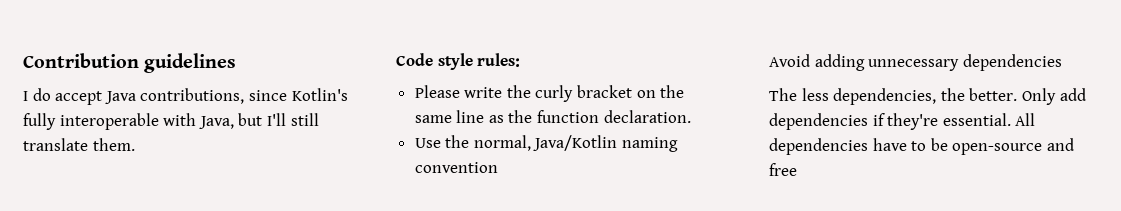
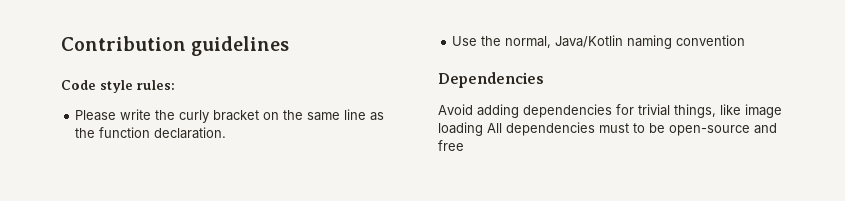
- I do accept Java contributions, since Kotlin's fully interoperable with Java, but I'll still translate them.
+ Dependencies
- Avoid adding unnecessary dependencies
- The less dependencies, the better. Only add dependencies if they're essential. All dependencies have to be open-source and free
+ Avoid adding dependencies for trivial things, like image loading All dependencies must to be open-source and free

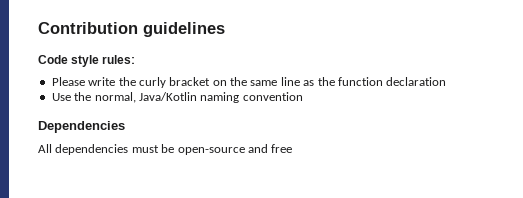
- Please write the curly bracket on the same line as the function declaration.
+ Please write the curly bracket on the same line as the function declaration
- Avoid adding dependencies for trivial things, like image loading All dependencies must to be open-source and free
+ All dependencies must be open-source and free

